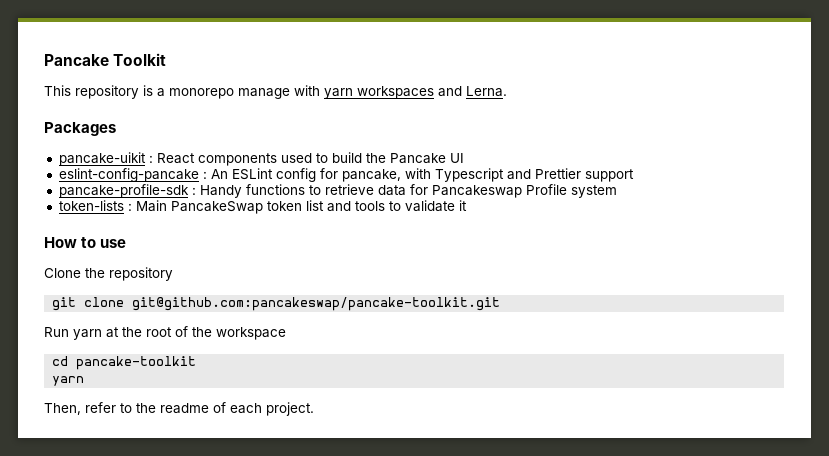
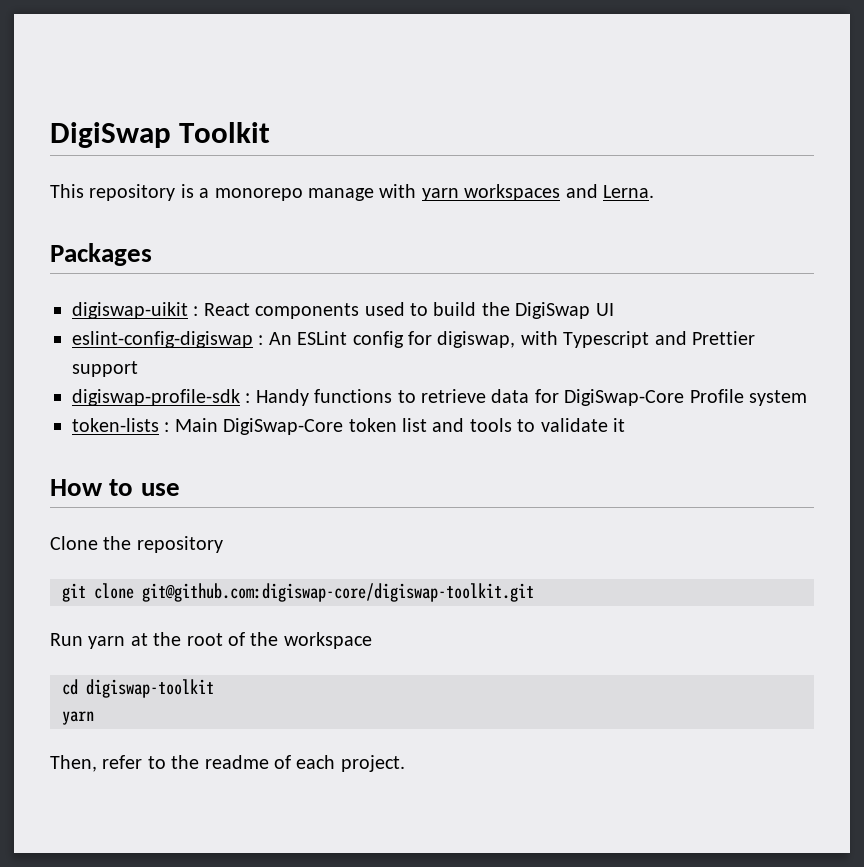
- Pancake Toolkit
+ DigiSwap Toolkit
- pancake-uikit : React components used to build the Pancake UI
+ digiswap-uikit : React components used to build the DigiSwap UI
- eslint-config-pancake : An ESLint config for pancake, with Typescript and Prettier support
+ eslint-config-digiswap : An ESLint config for digiswap, with Typescript and Prettier support
- pancake-profile-sdk : Handy functions to retrieve data for Pancakeswap Profile system
+ digiswap-profile-sdk : Handy functions to retrieve data for DigiSwap-Core Profile system
- token-lists : Main PancakeSwap token list and tools to validate it
+ token-lists : Main DigiSwap-Core token list and tools to validate it
- git clone git@github.com:pancakeswap/pancake-toolkit.git
+ git clone git@github.com:digiswap-core/digiswap-toolkit.git
- cd pancake-toolkit
+ cd digiswap-toolkit

